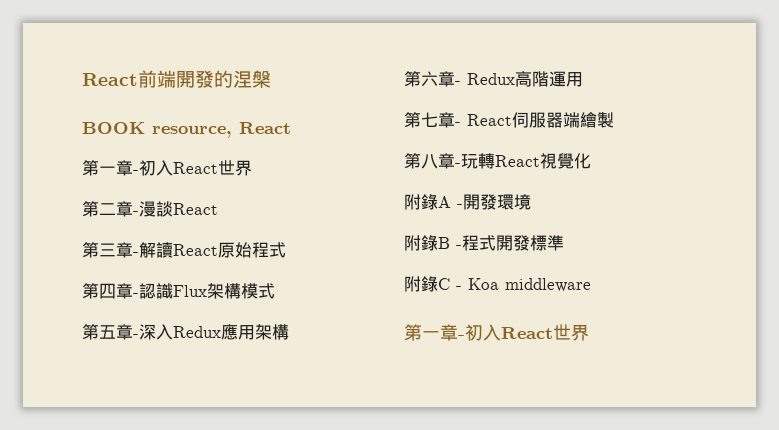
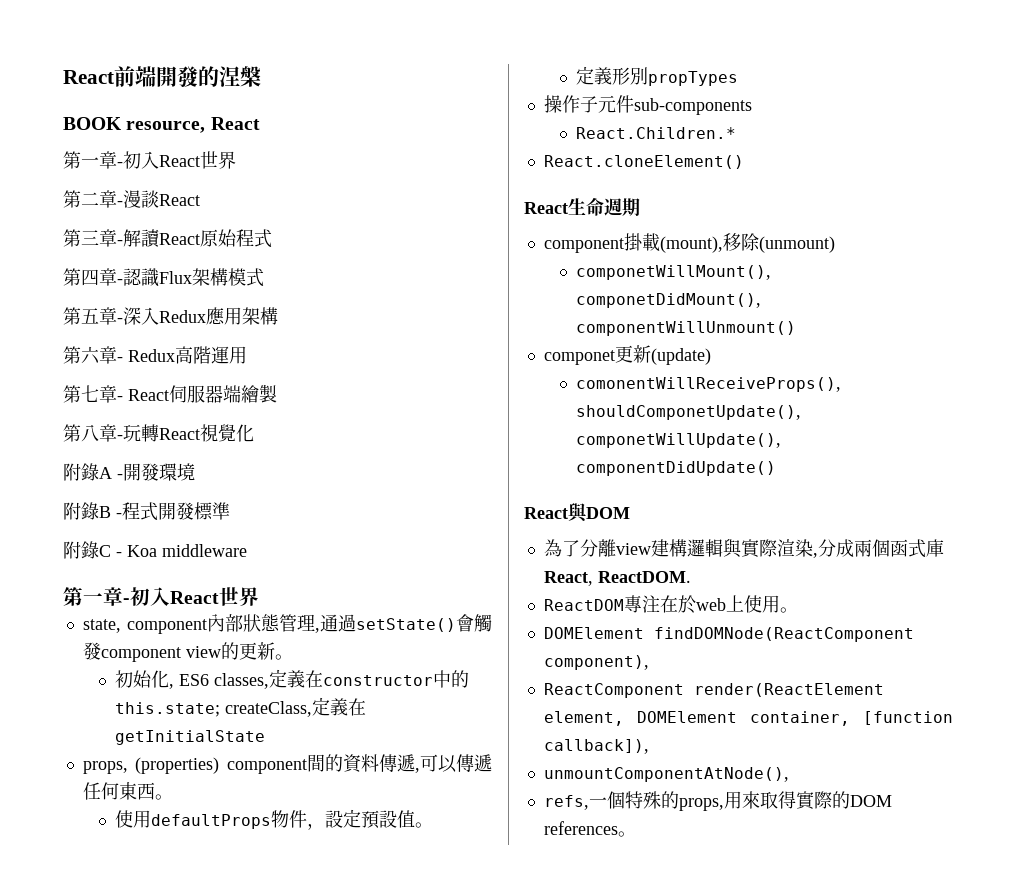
+ state, component內部狀態管理,通過setState()會觸發component view的更新。
+ 初始化, ES6 classes,定義在constructor中的this.state; createClass,定義在getInitialState
+ props, (properties) component間的資料傳遞,可以傳遞任何東西。
+ 使用defaultProps物件，設定預設值。
+ 定義形別propTypes
+ 操作子元件sub-components
+ React.Children.*
+ React.cloneElement()
+ React生命週期
+ component掛載(mount),移除(unmount)
+ componetWillMount(), componetDidMount(), componentWillUnmount()
+ componet更新(update)
+ comonentWillReceiveProps(), shouldComponetUpdate(), componetWillUpdate(), componentDidUpdate()
+ React與DOM
+ 為了分離view建構邏輯與實際渲染,分成兩個函式庫React, ReactDOM.
+ ReactDOM專注在於web上使用。
+ DOMElement findDOMNode(ReactComponent component),
+ ReactComponent render(ReactElement element, DOMElement container, [function callback]),
+ unmountComponentAtNode(),
+ refs,一個特殊的props,用來取得實際的DOM references。

